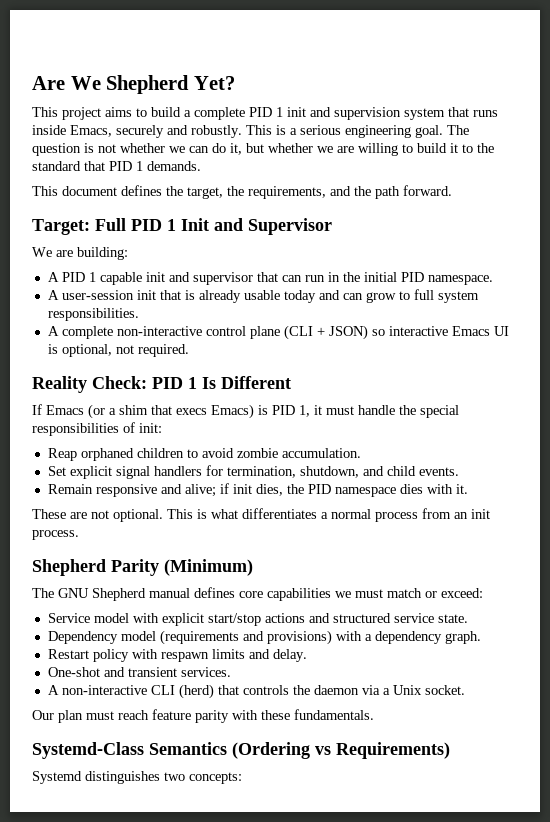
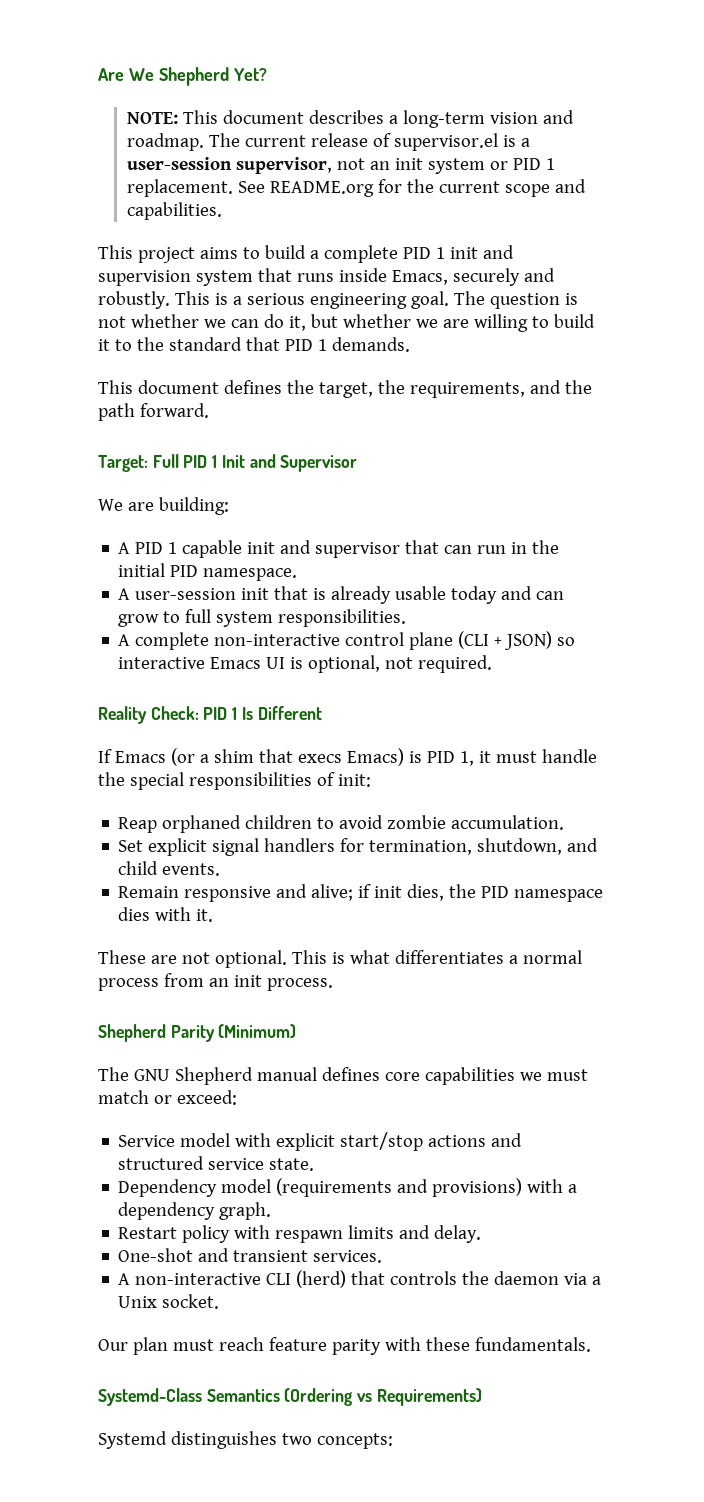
+ NOTE: This document describes a long-term vision and roadmap. The current release of supervisor.el is a user-session supervisor, not an init system or PID 1 replacement. See README.org for the current scope and capabilities.

